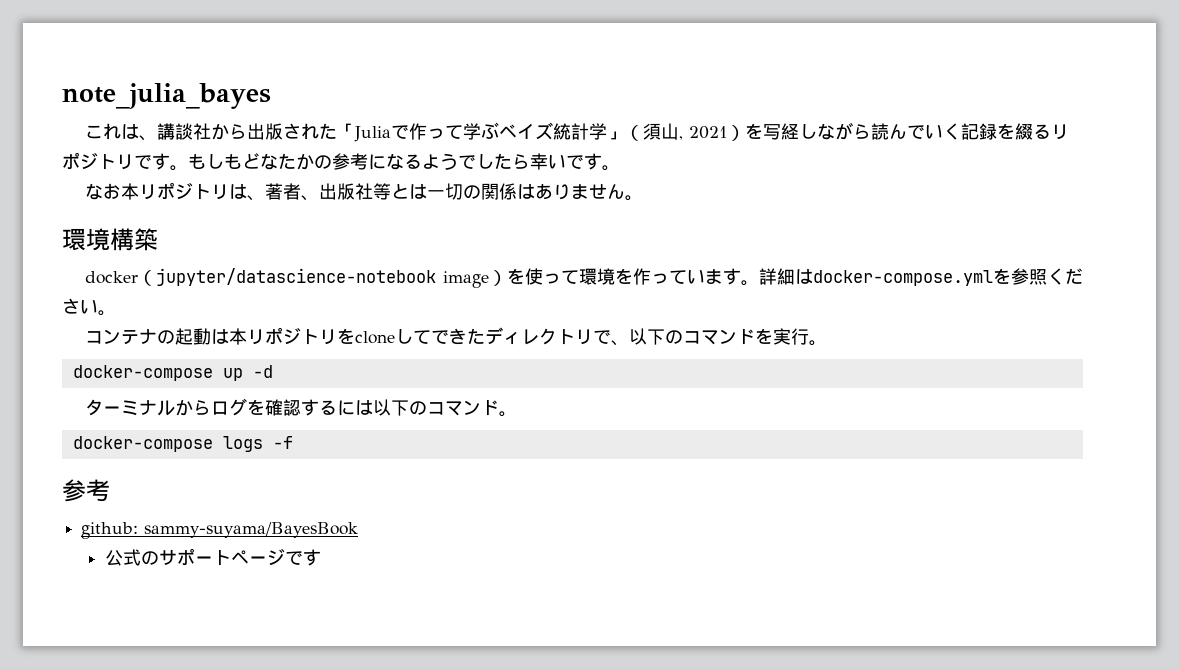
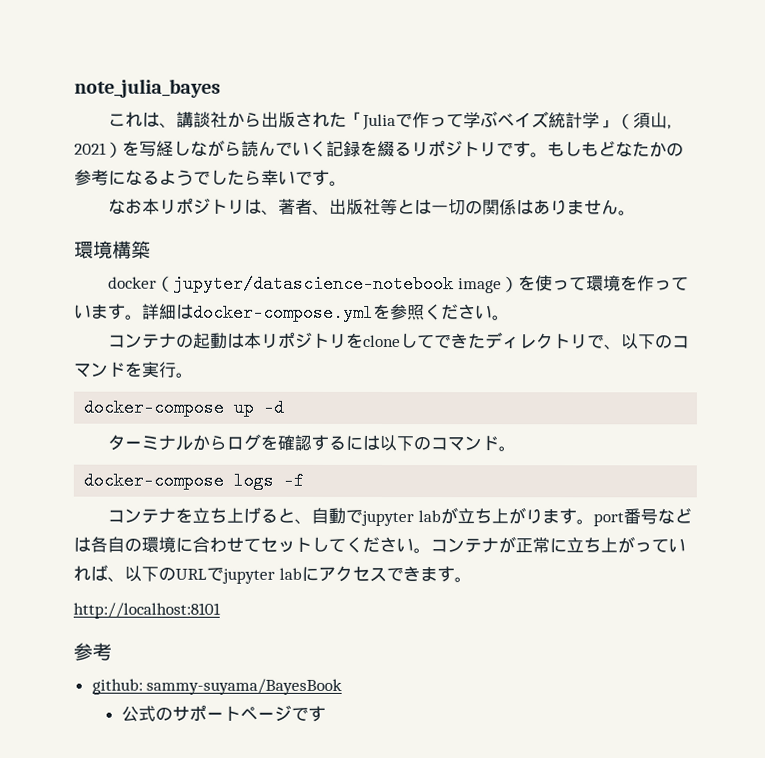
+ コンテナを立ち上げると、自動でjupyter labが立ち上がります。port番号などは各自の環境に合わせてセットしてください。コンテナが正常に立ち上がっていれば、以下のURLでjupyter labにアクセスできます。
+ http://localhost:8101

